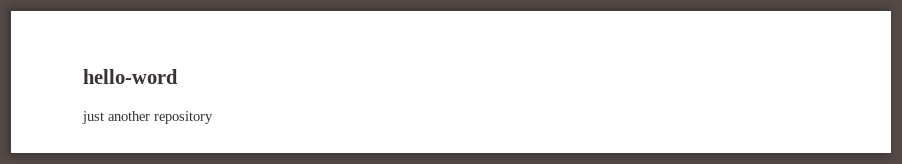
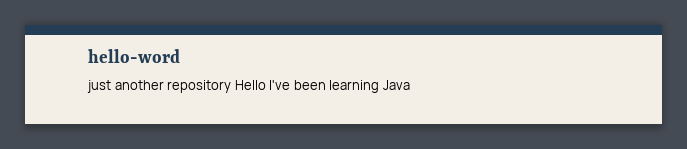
- just another repository
+ just another repository Hello I've been learning Java

